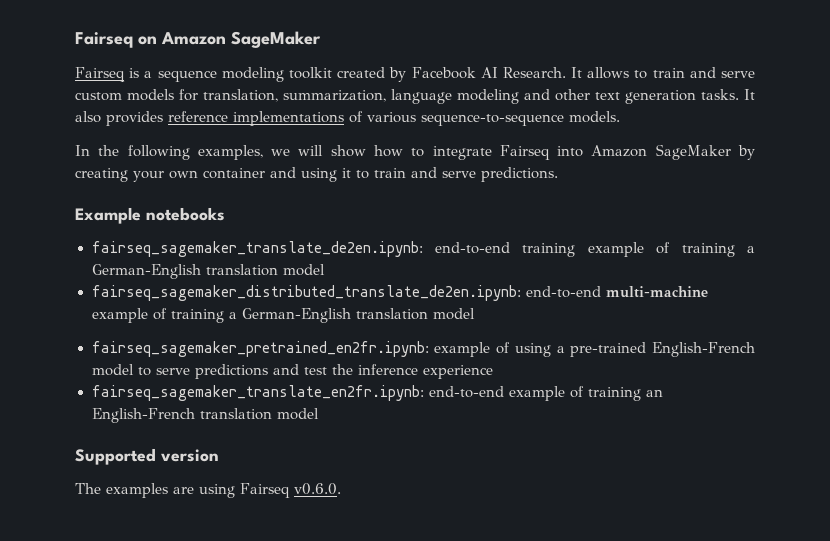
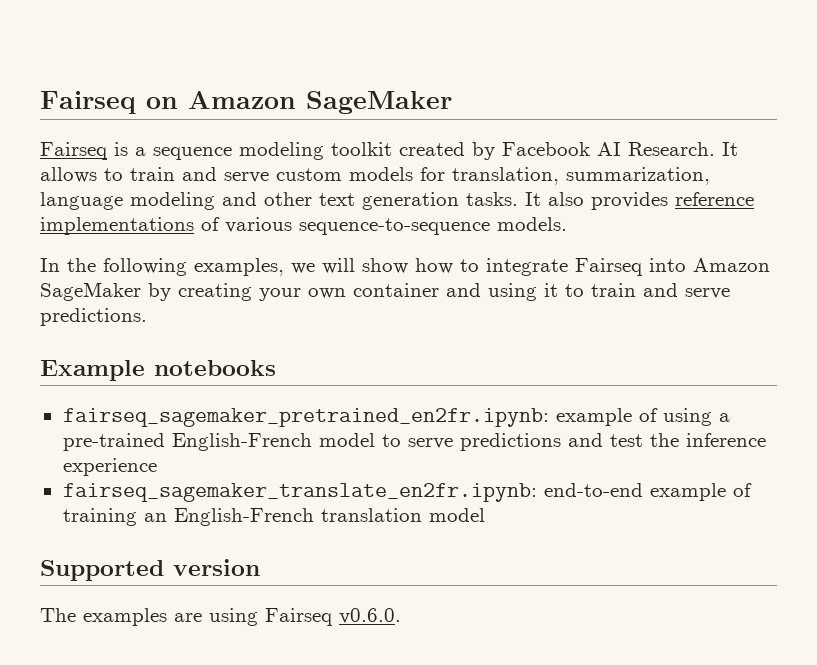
- fairseq_sagemaker_translate_de2en.ipynb: end-to-end training example of training a German-English translation model
- fairseq_sagemaker_distributed_translate_de2en.ipynb: end-to-end multi-machine example of training a German-English translation model

